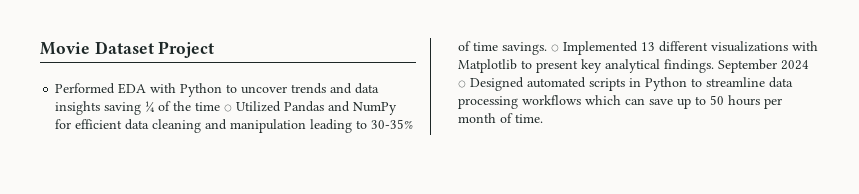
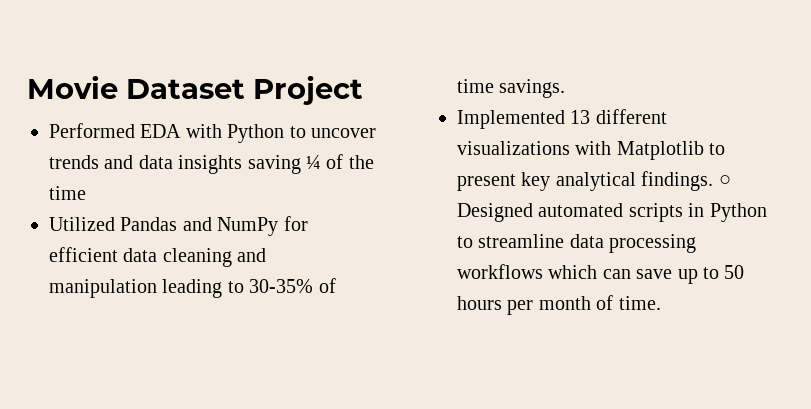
- Performed EDA with Python to uncover trends and data insights saving ¼ of the time ○ Utilized Pandas and NumPy for efficient data cleaning and manipulation leading to 30-35% of time savings. ○ Implemented 13 different visualizations with Matplotlib to present key analytical findings.
+ Performed EDA with Python to uncover trends and data insights saving ¼ of the time
+ Utilized Pandas and NumPy for efficient data cleaning and manipulation leading to 30-35% of time savings.
+ Implemented 13 different visualizations with Matplotlib to present key analytical findings.
- September 2024 ○ Designed automated scripts in Python to streamline data processing workflows which can save up to 50 hours per month of time.
+ ○ Designed automated scripts in Python to streamline data processing workflows which can save up to 50 hours per month of time.

